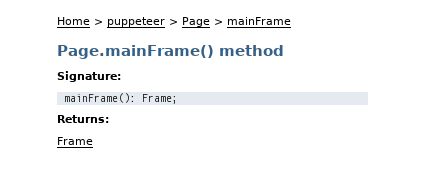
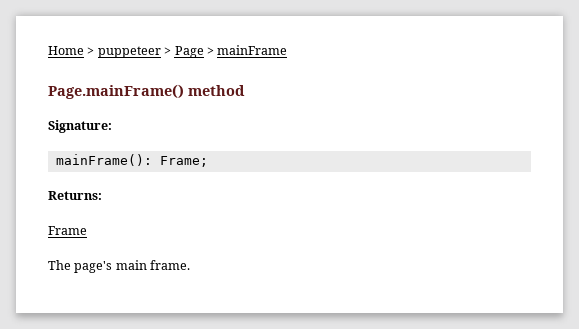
+ The page's main frame.

